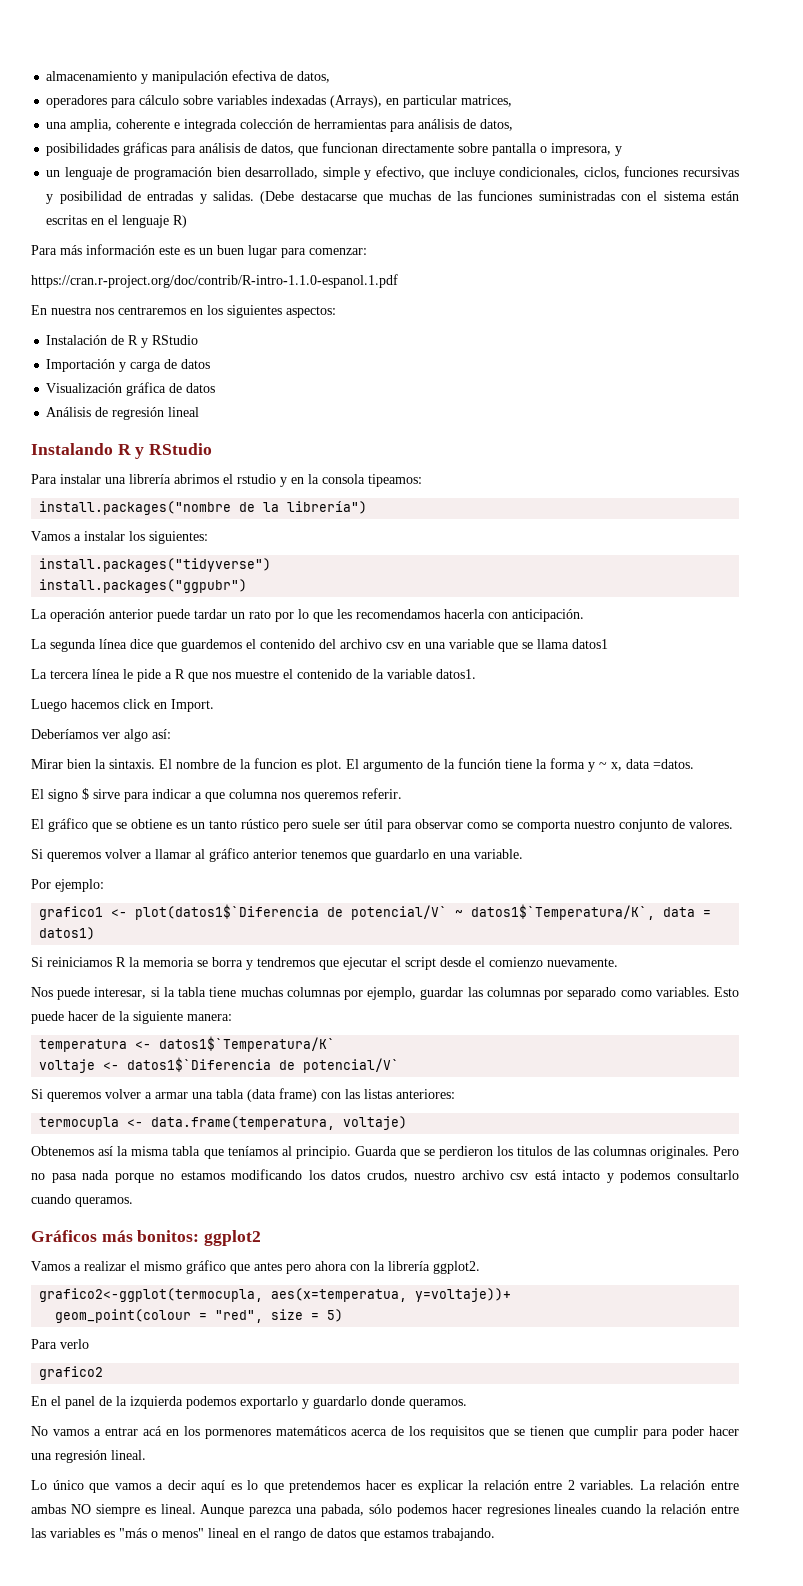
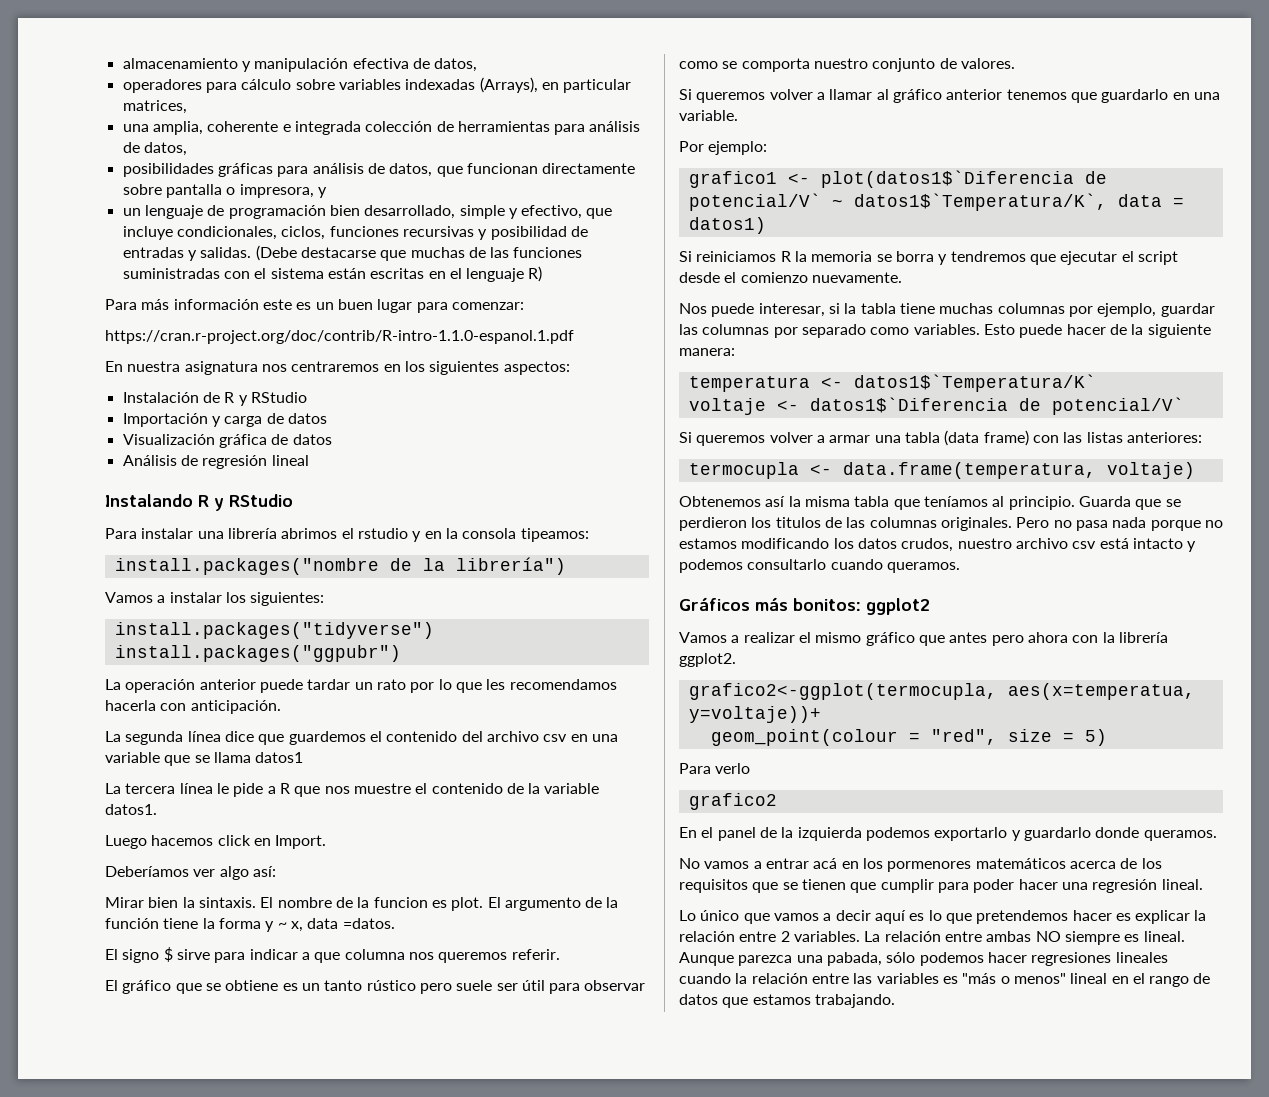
- En nuestra nos centraremos en los siguientes aspectos:
+ En nuestra asignatura nos centraremos en los siguientes aspectos:

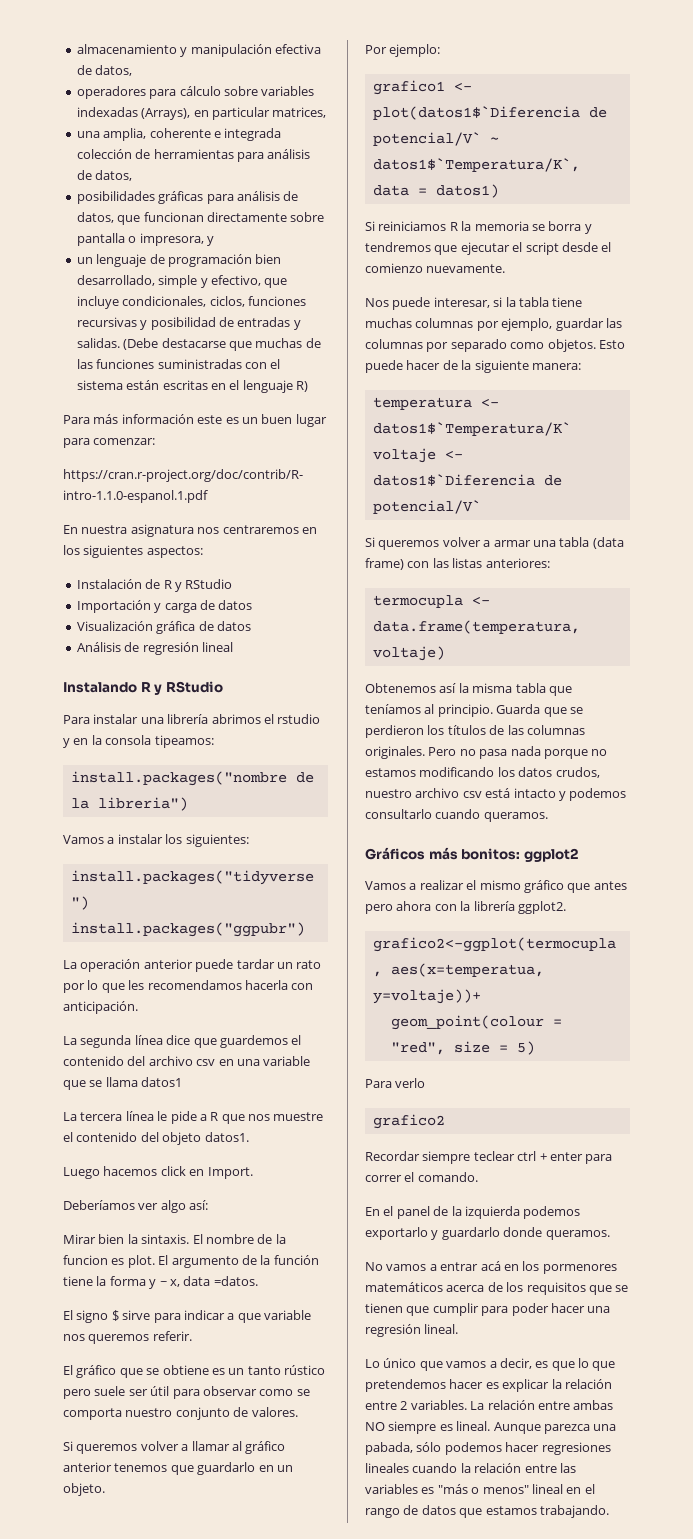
- install.packages("nombre de la librería")
+ install.packages("nombre de la libreria")
- La tercera línea le pide a R que nos muestre el contenido de la variable datos1.
+ La tercera línea le pide a R que nos muestre el contenido del objeto datos1.
- El signo $ sirve para indicar a que columna nos queremos referir.
+ El signo $ sirve para indicar a que variable nos queremos referir.
- Si queremos volver a llamar al gráfico anterior tenemos que guardarlo en una variable.
+ Si queremos volver a llamar al gráfico anterior tenemos que guardarlo en un objeto.
- Nos puede interesar, si la tabla tiene muchas columnas por ejemplo, guardar las columnas por separado como variables.
+ Nos puede interesar, si la tabla tiene muchas columnas por ejemplo, guardar las columnas por separado como objetos.
- Guarda que se perdieron los titulos de las columnas originales.
+ Guarda que se perdieron los títulos de las columnas originales.
+ Recordar siempre teclear ctrl + enter para correr el comando.
- Lo único que vamos a decir aquí es lo que pretendemos hacer es explicar la relación entre 2 variables.
+ Lo único que vamos a decir, es que lo que pretendemos hacer es explicar la relación entre 2 variables.

